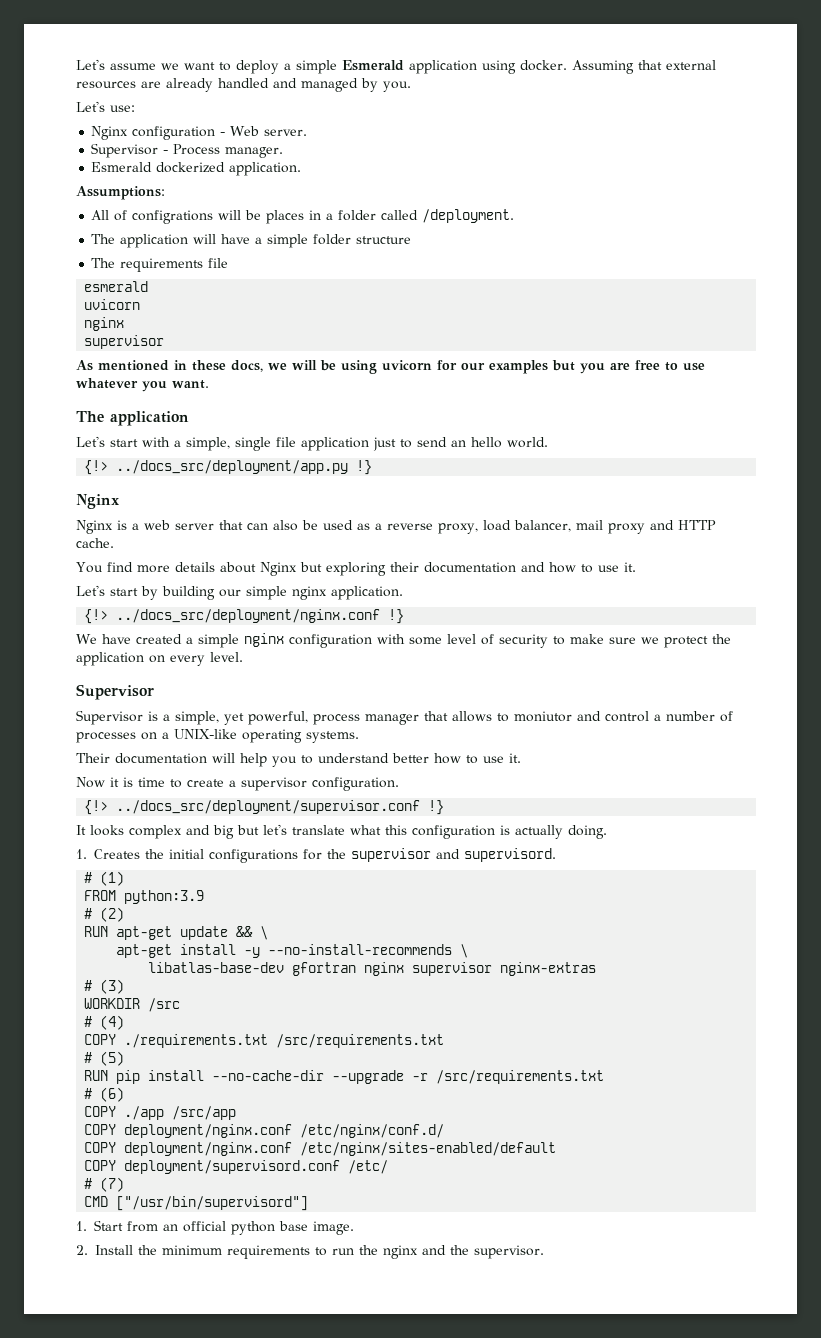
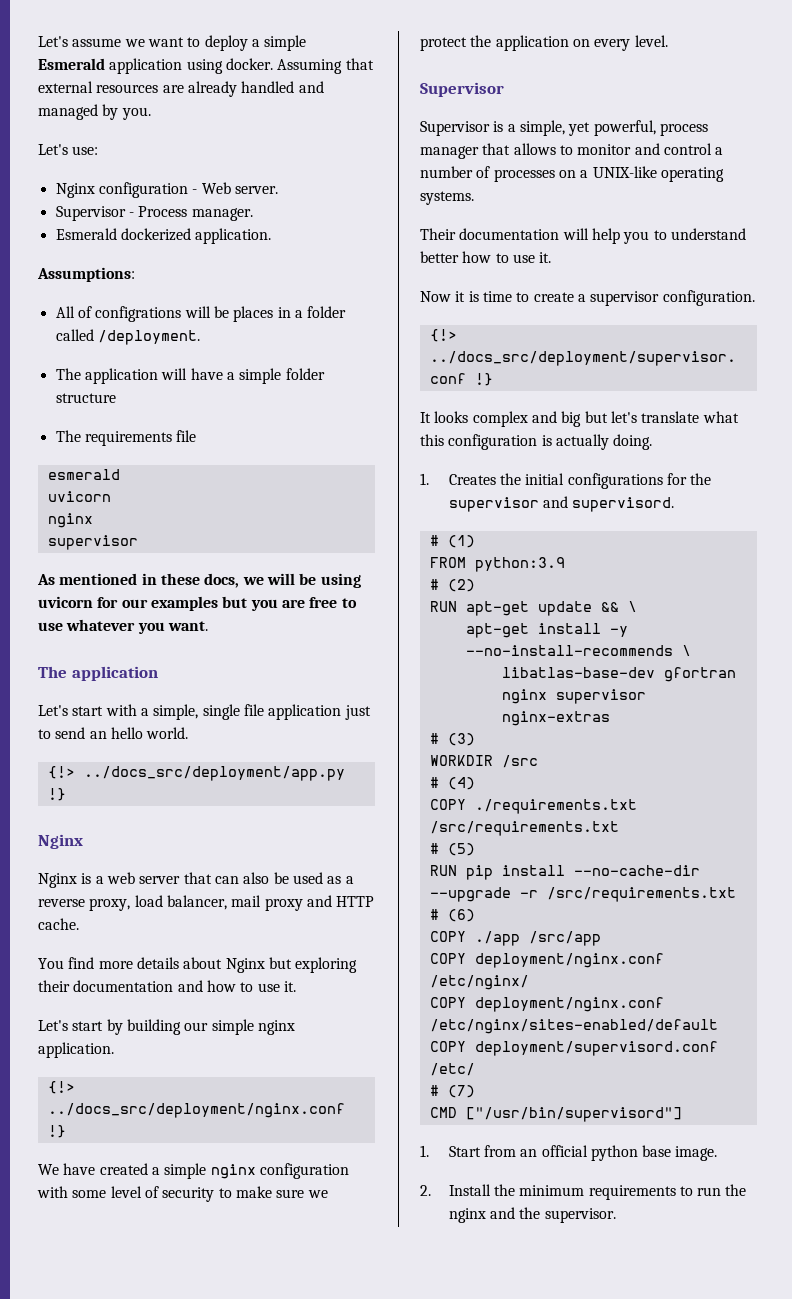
- Supervisor is a simple, yet powerful, process manager that allows to moniutor and control a number of processes on a UNIX-like operating systems.
+ Supervisor is a simple, yet powerful, process manager that allows to monitor and control a number of processes on a UNIX-like operating systems.
- COPY deployment/nginx.conf /etc/nginx/conf.d/
+ COPY deployment/nginx.conf /etc/nginx/

